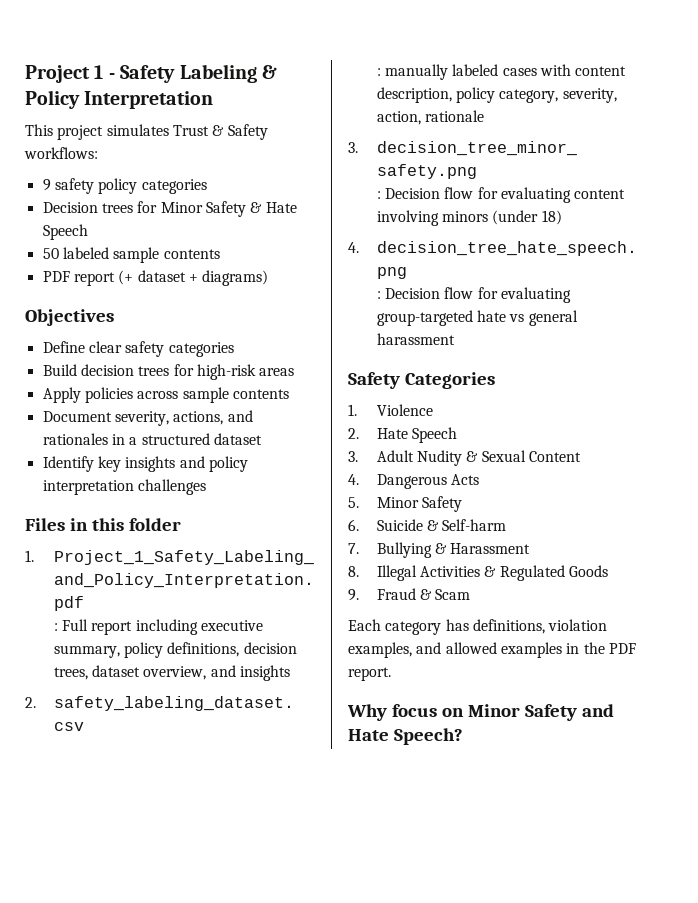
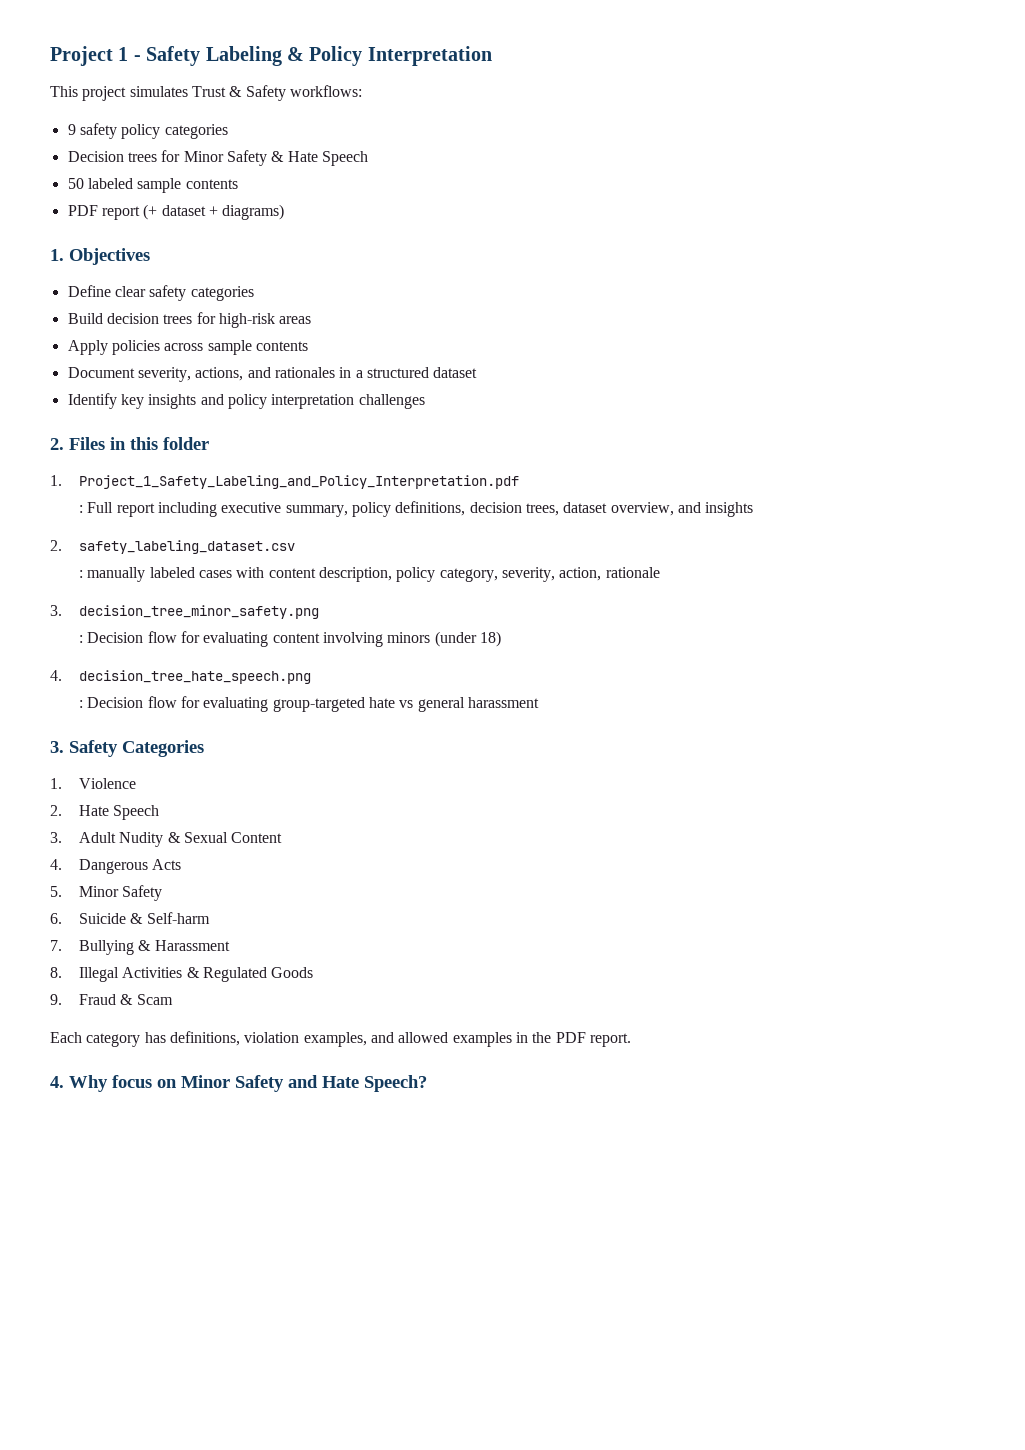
- Objectives
+ 1. Objectives
- Files in this folder
+ 2. Files in this folder
- Safety Categories
+ 3. Safety Categories
- Why focus on Minor Safety and Hate Speech?
+ 4. Why focus on Minor Safety and Hate Speech?

